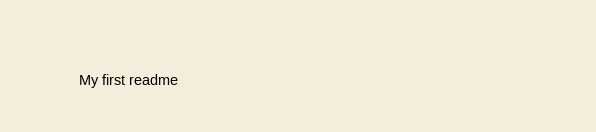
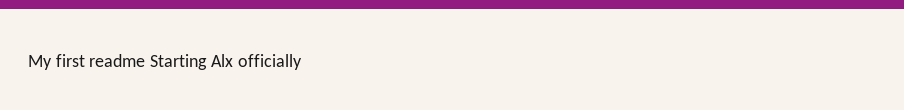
- My first readme
+ My first readme Starting Alx officially

